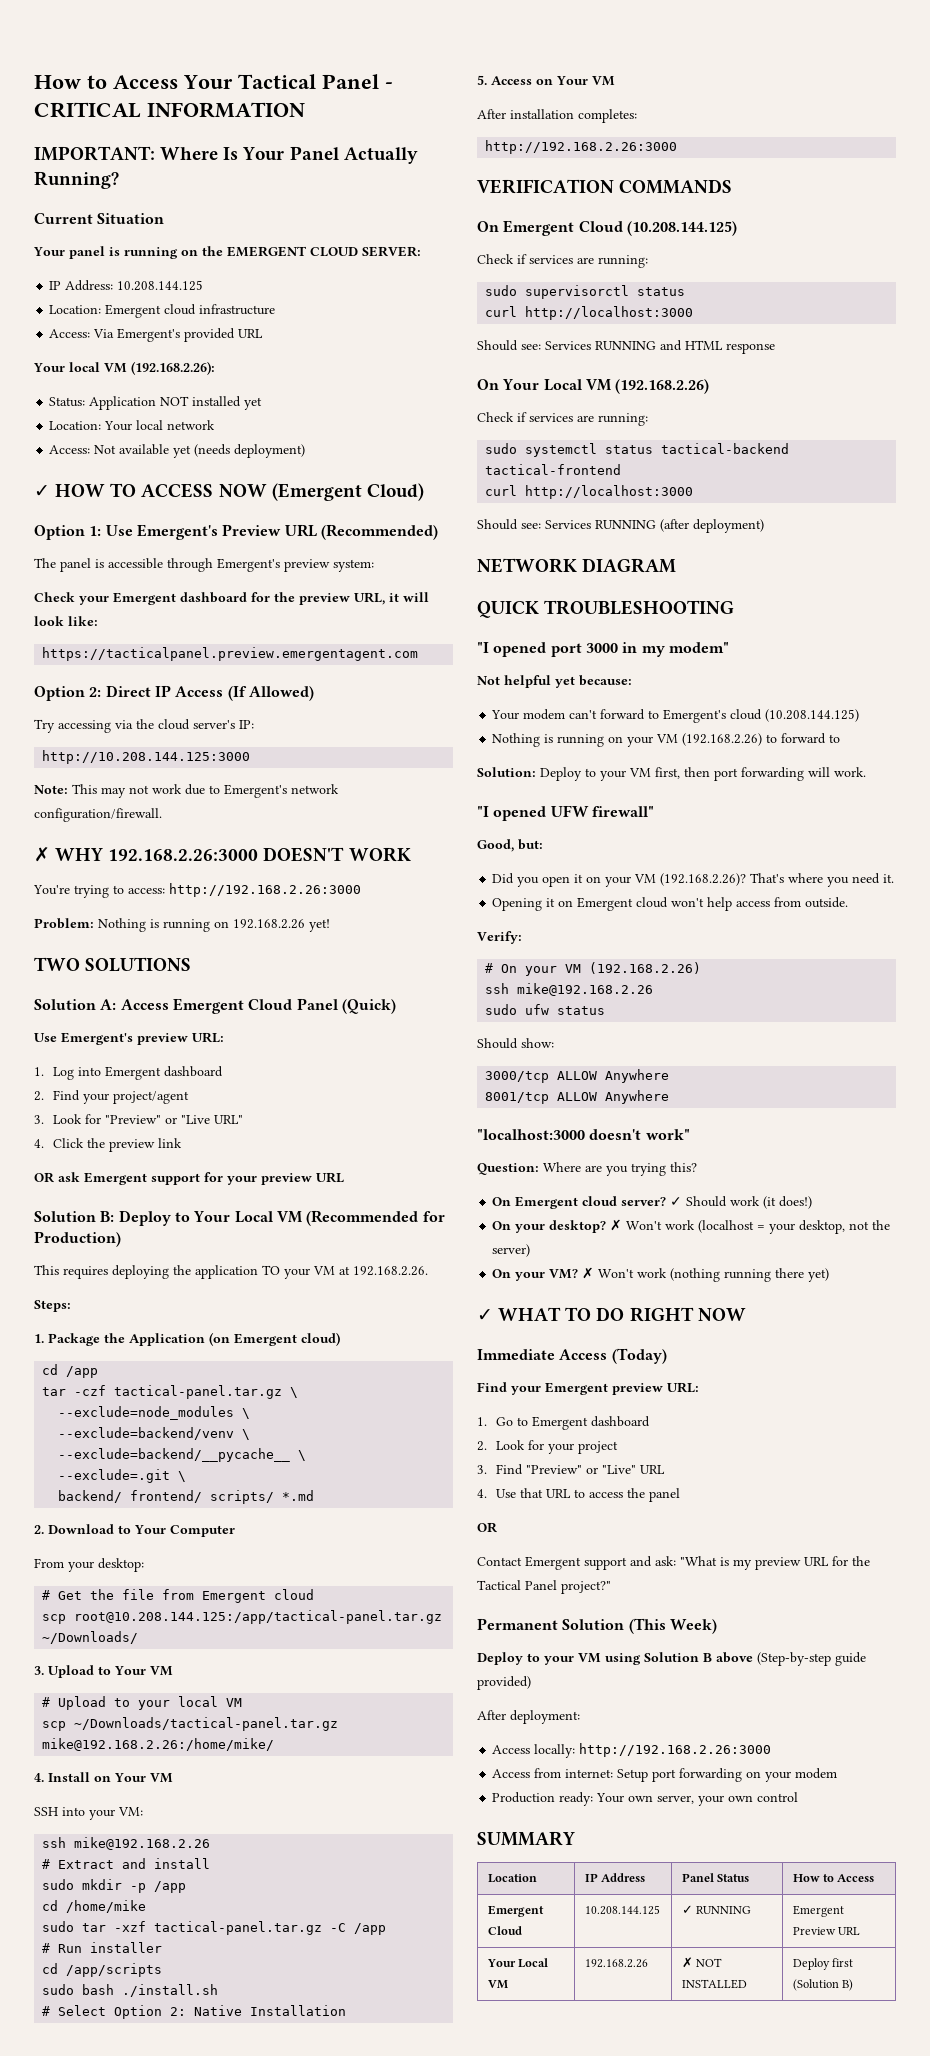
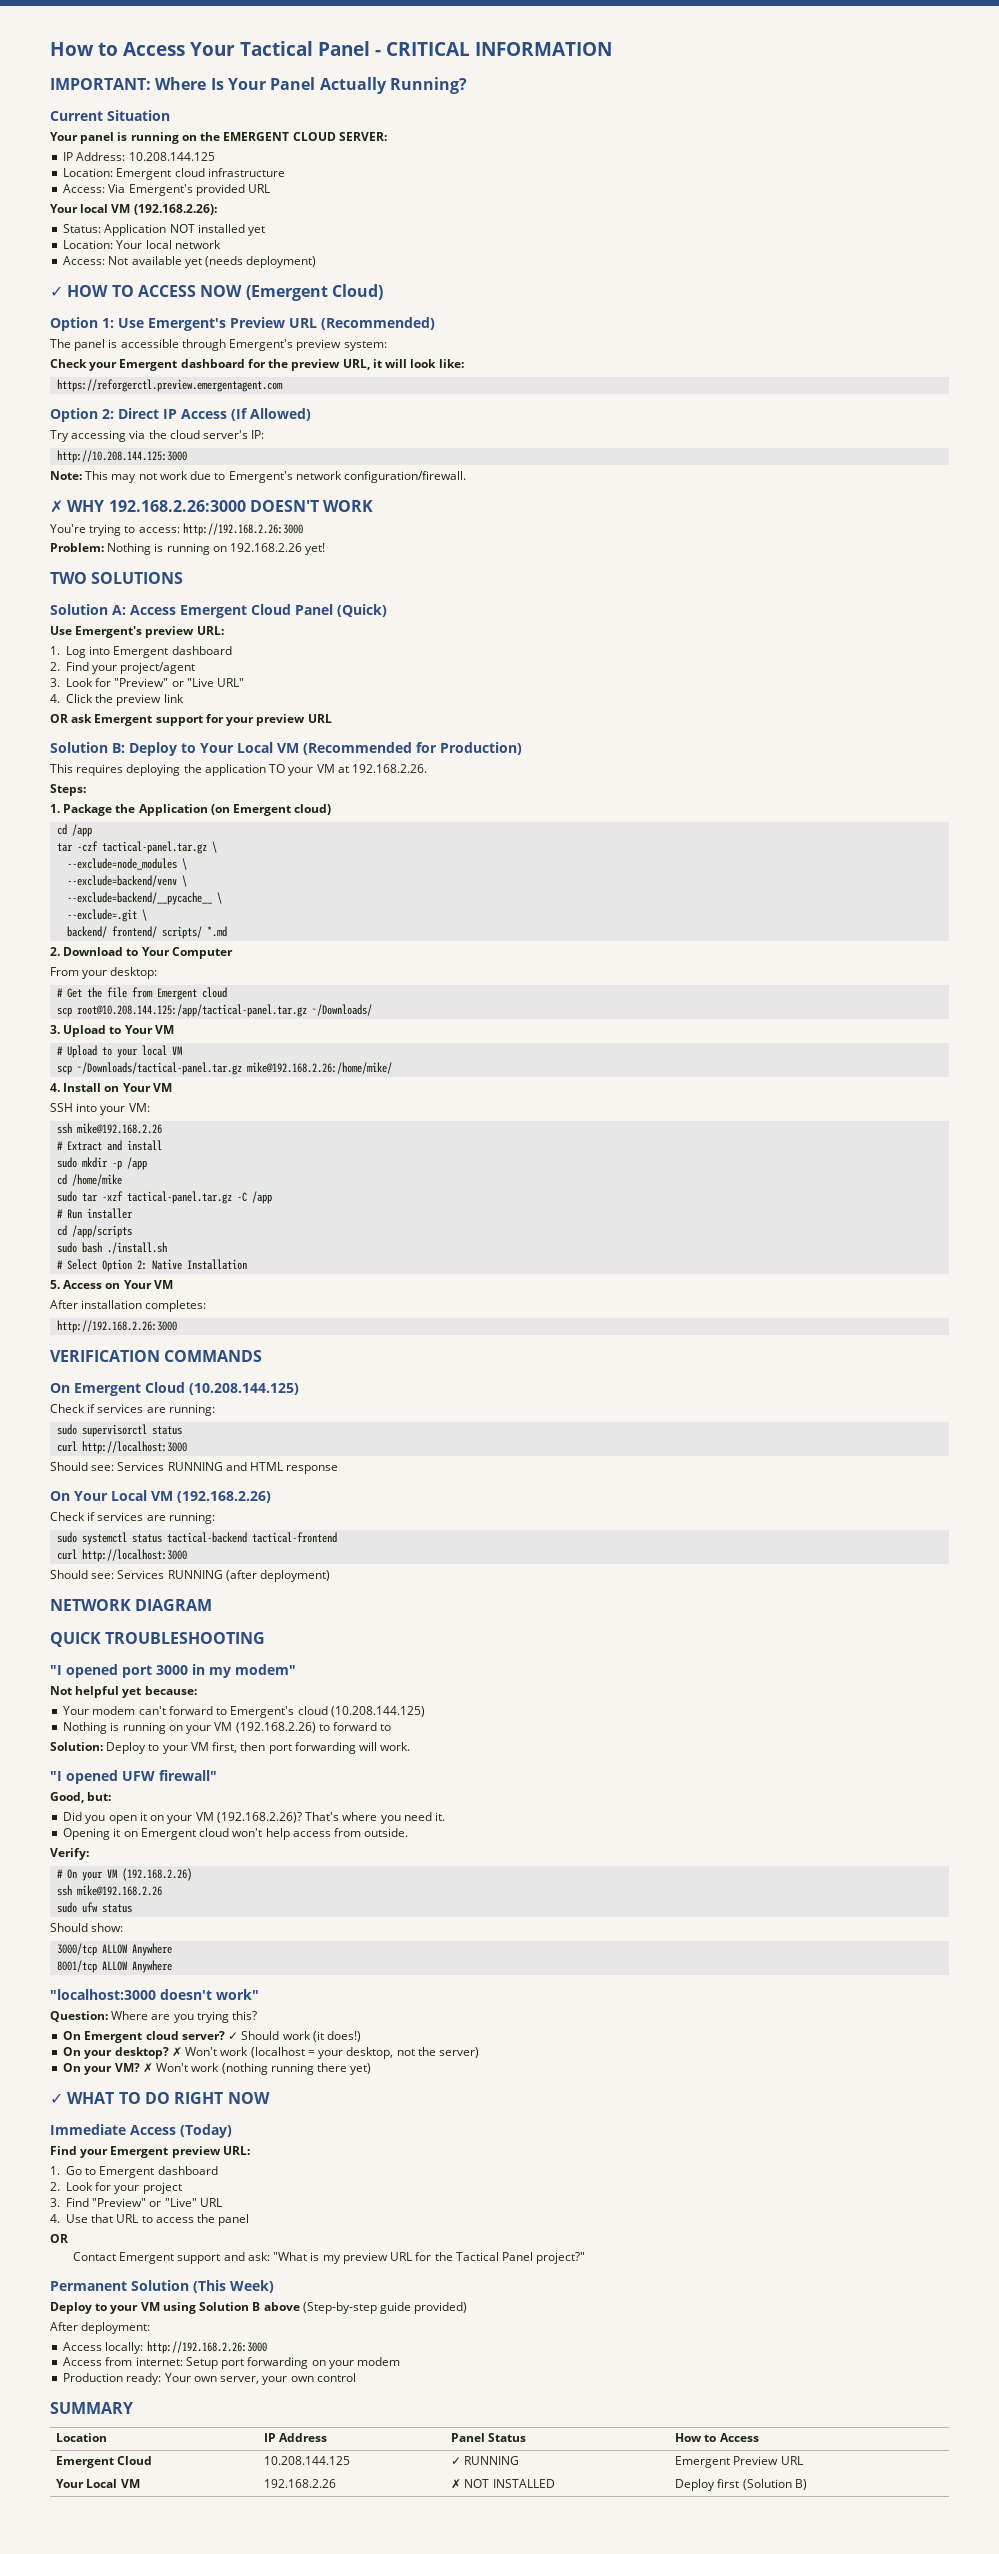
- https://tacticalpanel.preview.emergentagent.com
+ https://reforgerctl.preview.emergentagent.com

